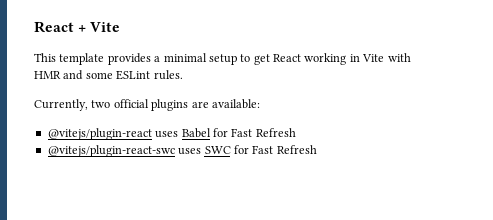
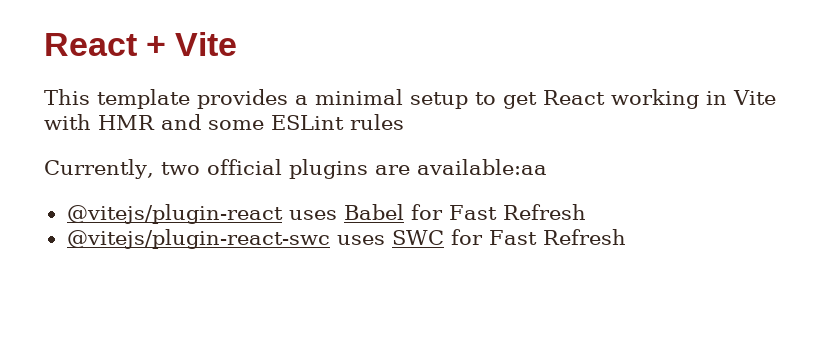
- This template provides a minimal setup to get React working in Vite with HMR and some ESLint rules.
+ This template provides a minimal setup to get React working in Vite with HMR and some ESLint rules
- Currently, two official plugins are available:
+ Currently, two official plugins are available:aa

